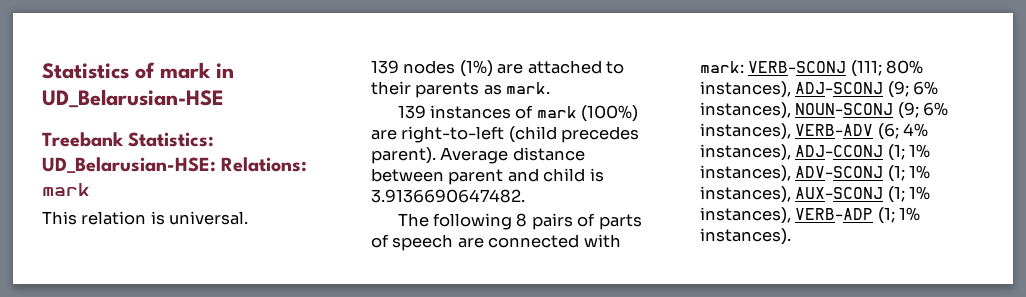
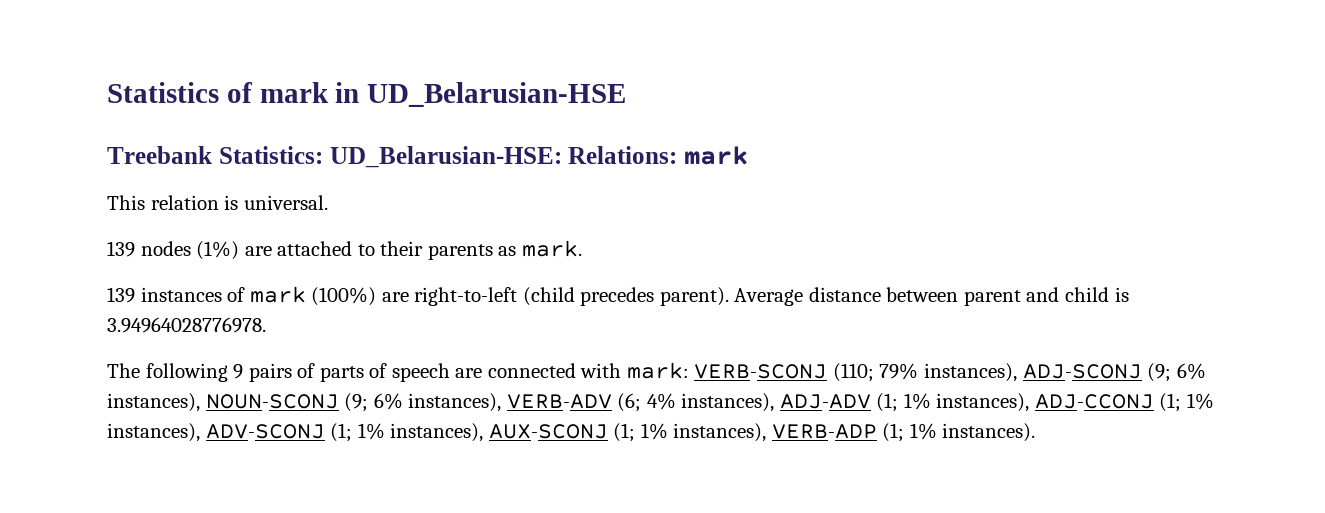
- Average distance between parent and child is 3.9136690647482.
+ Average distance between parent and child is 3.94964028776978.
- The following 8 pairs of parts of speech are connected with mark: VERB-SCONJ (111; 80% instances), ADJ-SCONJ (9; 6% instances), NOUN-SCONJ (9; 6% instances), VERB-ADV (6; 4% instances), ADJ-CCONJ (1; 1% instances), ADV-SCONJ (1; 1% instances), AUX-SCONJ (1; 1% instances), VERB-ADP (1; 1% instances).
+ The following 9 pairs of parts of speech are connected with mark: VERB-SCONJ (110; 79% instances), ADJ-SCONJ (9; 6% instances), NOUN-SCONJ (9; 6% instances), VERB-ADV (6; 4% instances), ADJ-ADV (1; 1% instances), ADJ-CCONJ (1; 1% instances), ADV-SCONJ (1; 1% instances), AUX-SCONJ (1; 1% instances), VERB-ADP (1; 1% instances).

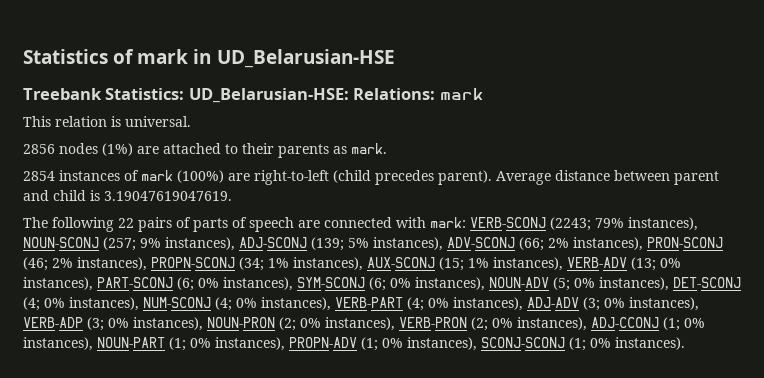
- 139 nodes (1%) are attached to their parents as mark.
+ 2856 nodes (1%) are attached to their parents as mark.
- 139 instances of mark (100%) are right-to-left (child precedes parent).
+ 2854 instances of mark (100%) are right-to-left (child precedes parent).
- Average distance between parent and child is 3.94964028776978.
+ Average distance between parent and child is 3.19047619047619.
- The following 9 pairs of parts of speech are connected with mark: VERB-SCONJ (110; 79% instances), ADJ-SCONJ (9; 6% instances), NOUN-SCONJ (9; 6% instances), VERB-ADV (6; 4% instances), ADJ-ADV (1; 1% instances), ADJ-CCONJ (1; 1% instances), ADV-SCONJ (1; 1% instances), AUX-SCONJ (1; 1% instances), VERB-ADP (1; 1% instances).
+ The following 22 pairs of parts of speech are connected with mark: VERB-SCONJ (2243; 79% instances), NOUN-SCONJ (257; 9% instances), ADJ-SCONJ (139; 5% instances), ADV-SCONJ (66; 2% instances), PRON-SCONJ (46; 2% instances), PROPN-SCONJ (34; 1% instances), AUX-SCONJ (15; 1% instances), VERB-ADV (13; 0% instances), PART-SCONJ (6; 0% instances), SYM-SCONJ (6; 0% instances), NOUN-ADV (5; 0% instances), DET-SCONJ (4; 0% instances), NUM-SCONJ (4; 0% instances), VERB-PART (4; 0% instances), ADJ-ADV (3; 0% instances), VERB-ADP (3; 0% instances), NOUN-PRON (2; 0% instances), VERB-PRON (2; 0% instances), ADJ-CCONJ (1; 0% instances), NOUN-PART (1; 0% instances), PROPN-ADV (1; 0% instances), SCONJ-SCONJ (1; 0% instances).

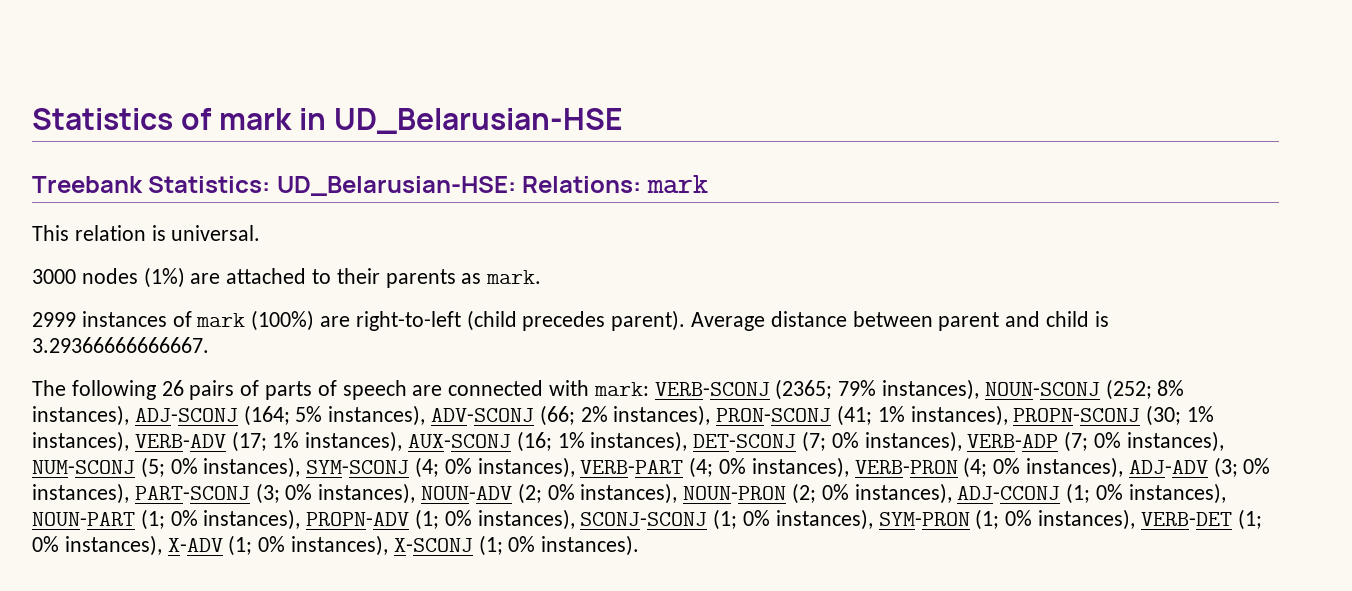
- 2856 nodes (1%) are attached to their parents as mark.
+ 3000 nodes (1%) are attached to their parents as mark.
- 2854 instances of mark (100%) are right-to-left (child precedes parent).
+ 2999 instances of mark (100%) are right-to-left (child precedes parent).
- Average distance between parent and child is 3.19047619047619.
+ Average distance between parent and child is 3.29366666666667.
- The following 22 pairs of parts of speech are connected with mark: VERB-SCONJ (2243; 79% instances), NOUN-SCONJ (257; 9% instances), ADJ-SCONJ (139; 5% instances), ADV-SCONJ (66; 2% instances), PRON-SCONJ (46; 2% instances), PROPN-SCONJ (34; 1% instances), AUX-SCONJ (15; 1% instances), VERB-ADV (13; 0% instances), PART-SCONJ (6; 0% instances), SYM-SCONJ (6; 0% instances), NOUN-ADV (5; 0% instances), DET-SCONJ (4; 0% instances), NUM-SCONJ (4; 0% instances), VERB-PART (4; 0% instances), ADJ-ADV (3; 0% instances), VERB-ADP (3; 0% instances), NOUN-PRON (2; 0% instances), VERB-PRON (2; 0% instances), ADJ-CCONJ (1; 0% instances), NOUN-PART (1; 0% instances), PROPN-ADV (1; 0% instances), SCONJ-SCONJ (1; 0% instances).
+ The following 26 pairs of parts of speech are connected with mark: VERB-SCONJ (2365; 79% instances), NOUN-SCONJ (252; 8% instances), ADJ-SCONJ (164; 5% instances), ADV-SCONJ (66; 2% instances), PRON-SCONJ (41; 1% instances), PROPN-SCONJ (30; 1% instances), VERB-ADV (17; 1% instances), AUX-SCONJ (16; 1% instances), DET-SCONJ (7; 0% instances), VERB-ADP (7; 0% instances), NUM-SCONJ (5; 0% instances), SYM-SCONJ (4; 0% instances), VERB-PART (4; 0% instances), VERB-PRON (4; 0% instances), ADJ-ADV (3; 0% instances), PART-SCONJ (3; 0% instances), NOUN-ADV (2; 0% instances), NOUN-PRON (2; 0% instances), ADJ-CCONJ (1; 0% instances), NOUN-PART (1; 0% instances), PROPN-ADV (1; 0% instances), SCONJ-SCONJ (1; 0% instances), SYM-PRON (1; 0% instances), VERB-DET (1; 0% instances), X-ADV (1; 0% instances), X-SCONJ (1; 0% instances).

